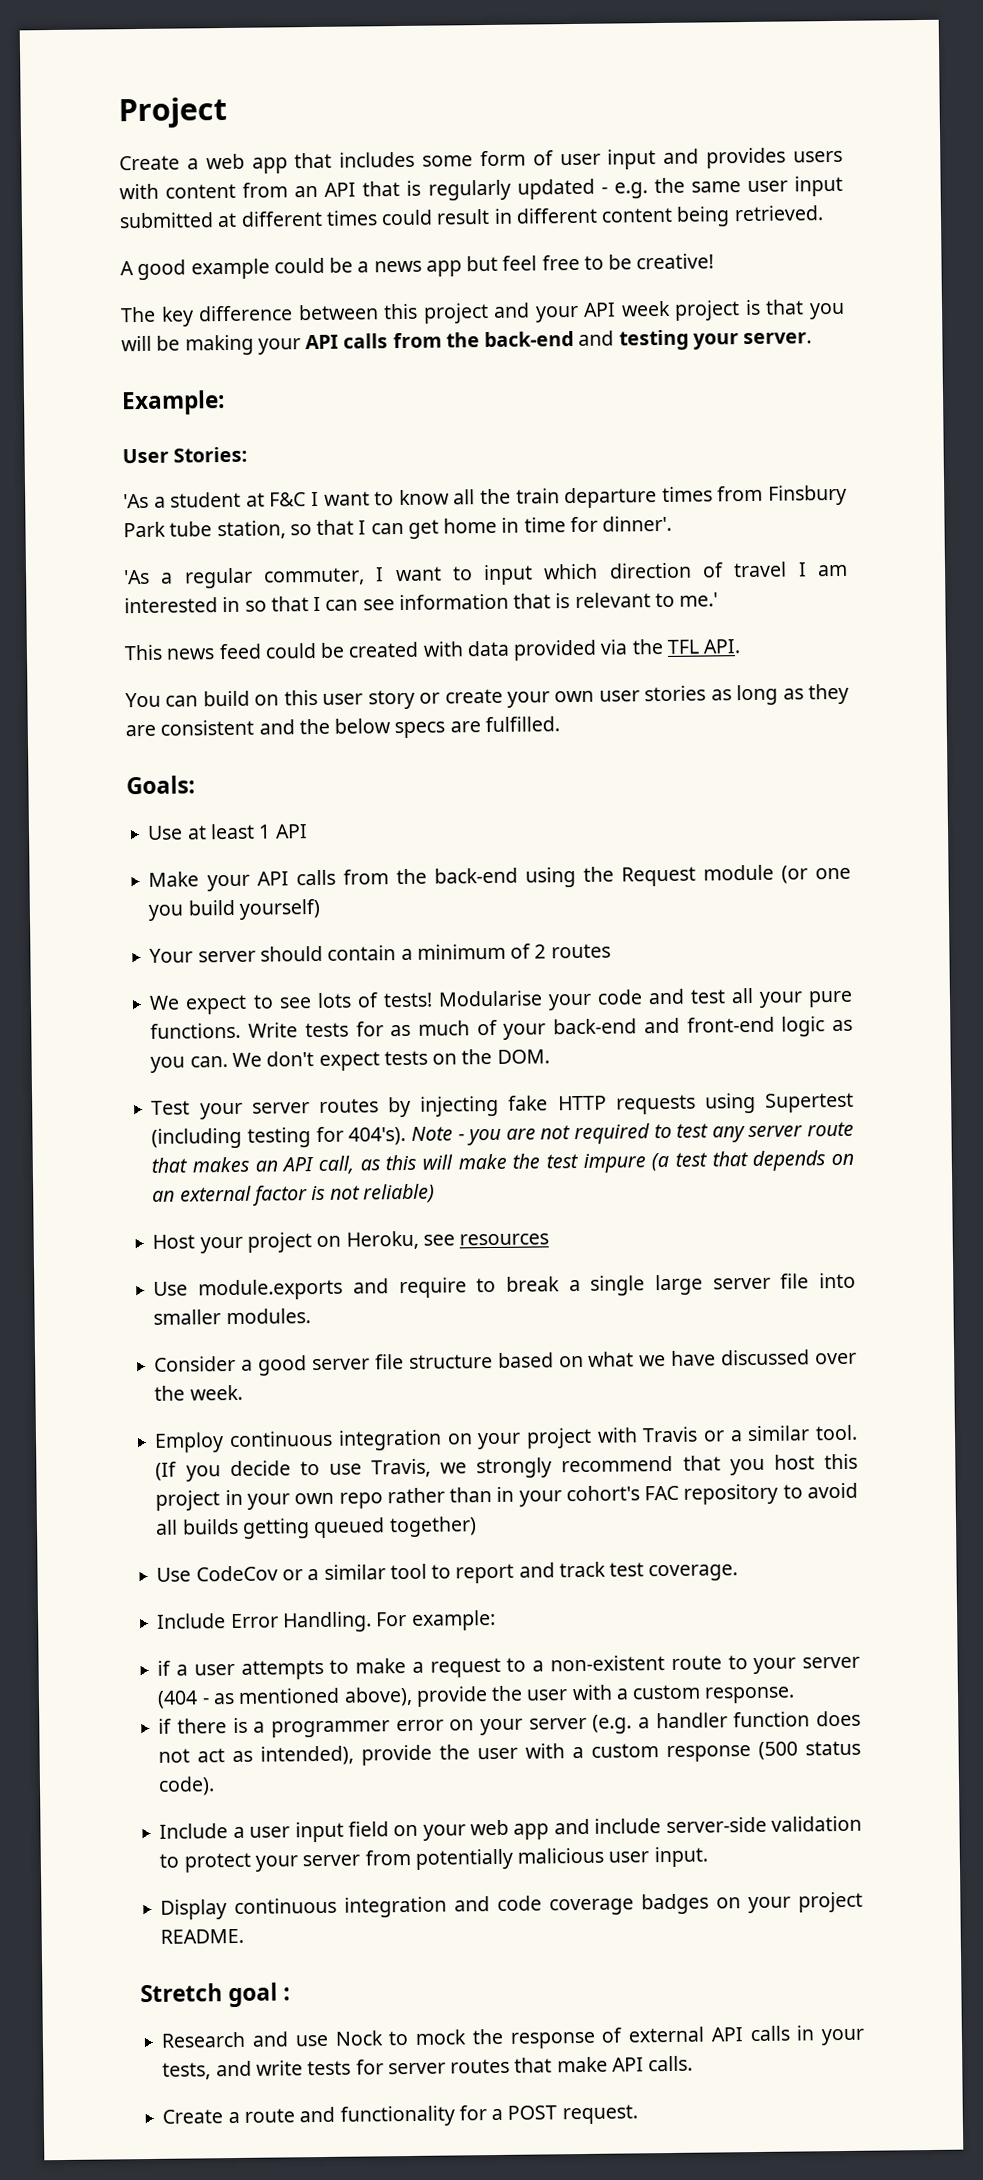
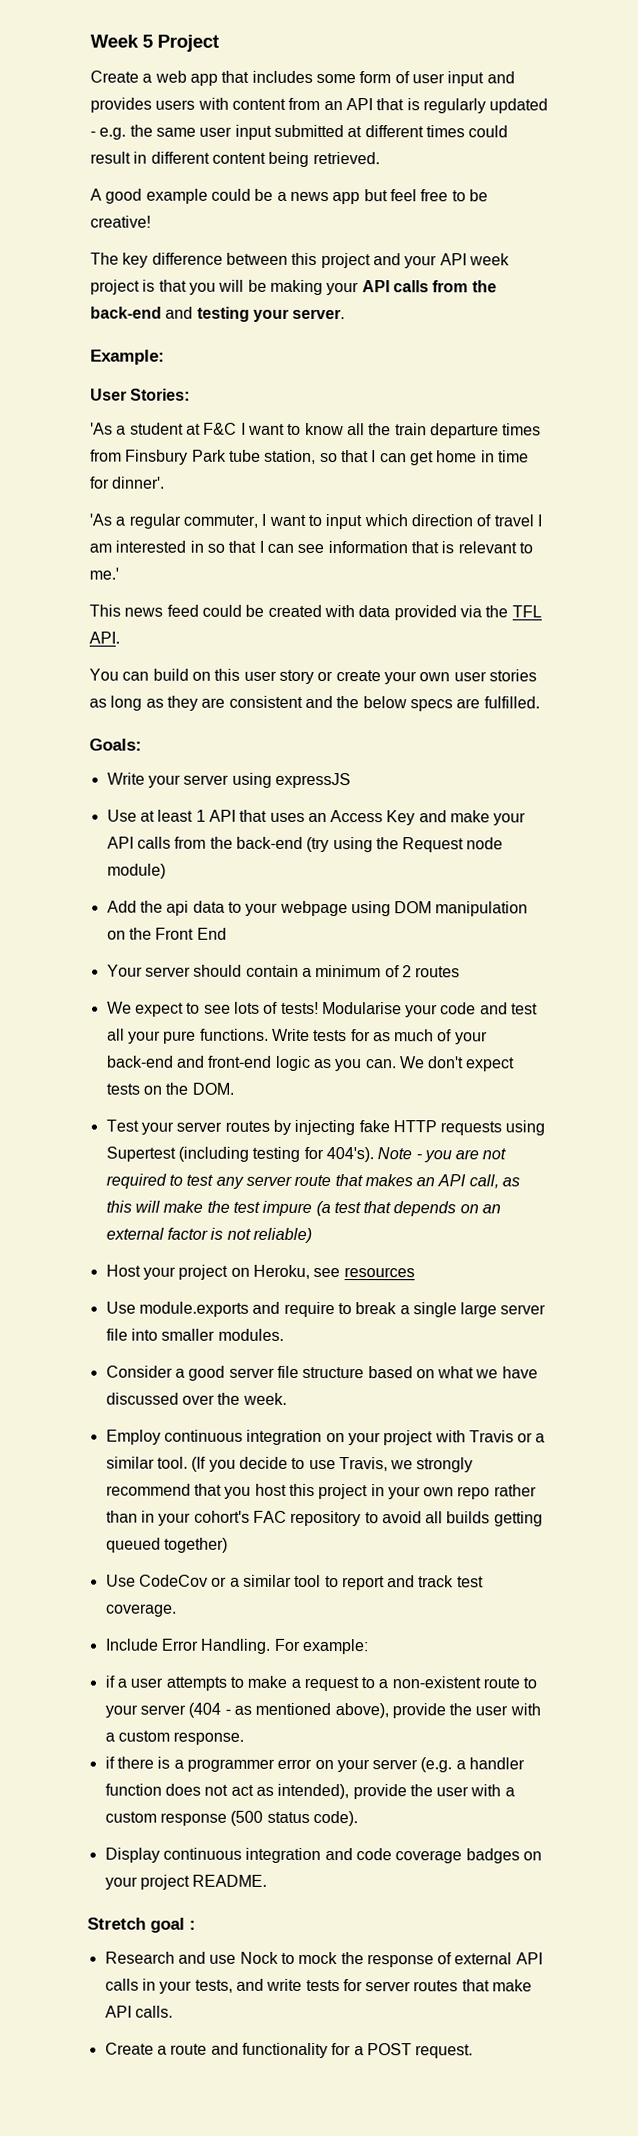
- Project
+ Week 5 Project
+ Write your server using expressJS
- Use at least 1 API
- Make your API calls from the back-end using the Request module (or one you build yourself)
+ Use at least 1 API that uses an Access Key and make your API calls from the back-end (try using the Request node module)
+ Add the api data to your webpage using DOM manipulation on the Front End
- Include a user input field on your web app and include server-side validation to protect your server from potentially malicious user input.

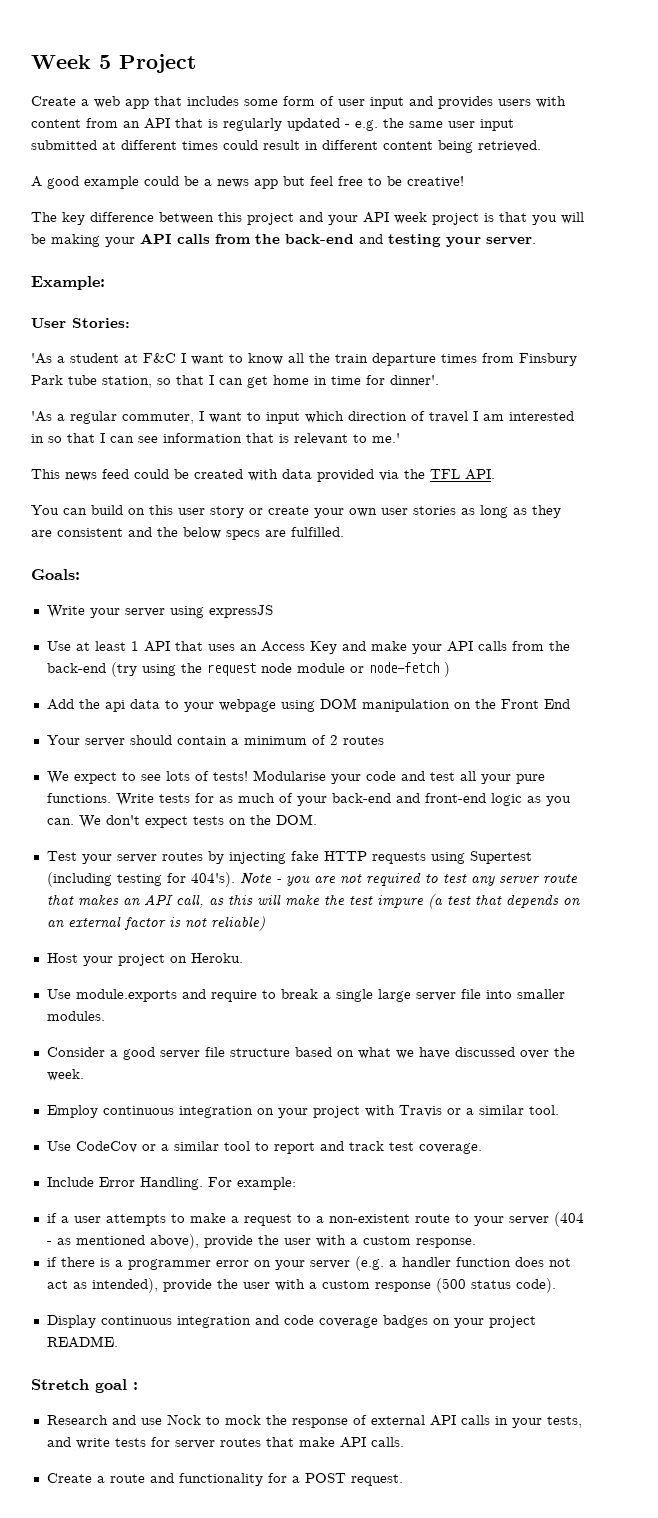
- Use at least 1 API that uses an Access Key and make your API calls from the back-end (try using the Request node module)
+ Use at least 1 API that uses an Access Key and make your API calls from the back-end (try using the request node module or node-fetch )
- Host your project on Heroku, see resources
+ Host your project on Heroku.
- (If you decide to use Travis, we strongly recommend that you host this project in your own repo rather than in your cohort's FAC repository to avoid all builds getting queued together)

